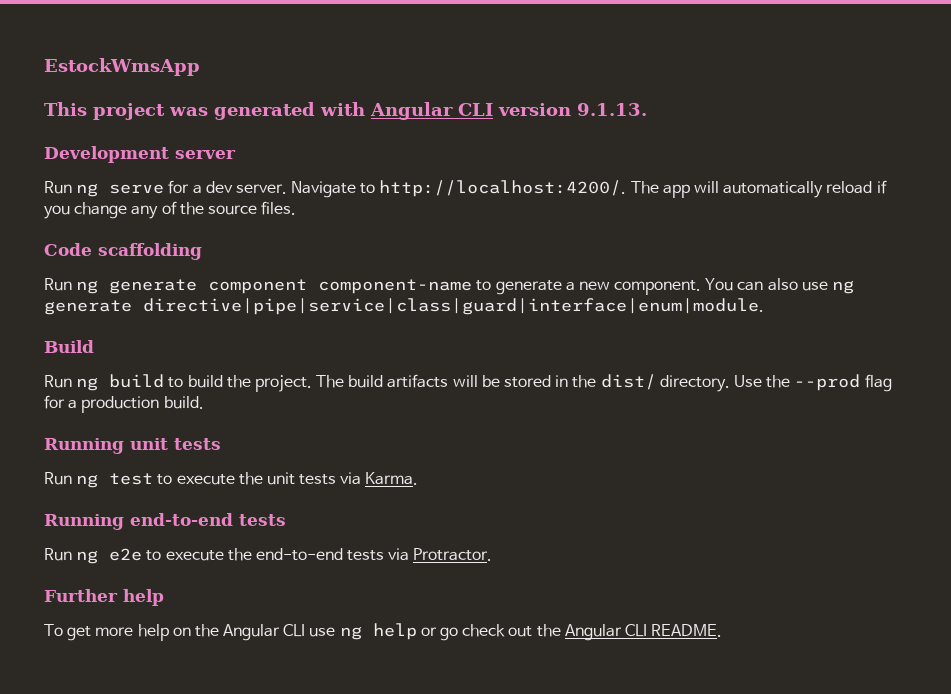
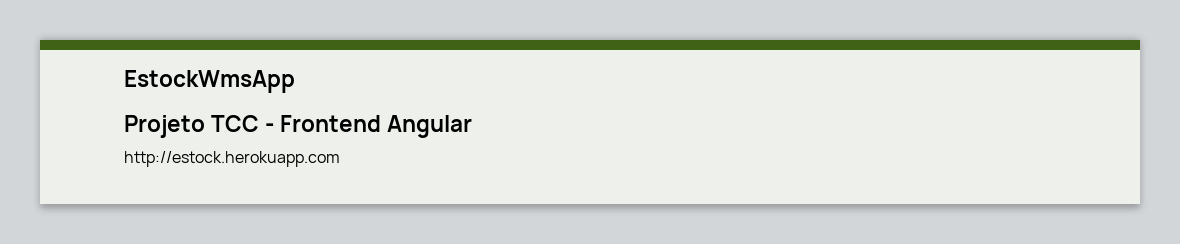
- This project was generated with Angular CLI version 9.1.13.
- Development server
- Run ng serve for a dev server. Navigate to http://localhost:4200/. The app will automatically reload if you change any of the source files.
- Code scaffolding
- Run ng generate component component-name to generate a new component. You can also use ng generate directive|pipe|service|class|guard|interface|enum|module.
- Build
- Run ng build to build the project. The build artifacts will be stored in the dist/ directory. Use the --prod flag for a production build.
- Running unit tests
- Run ng test to execute the unit tests via Karma.
- Running end-to-end tests
- Run ng e2e to execute the end-to-end tests via Protractor.
- Further help
- To get more help on the Angular CLI use ng help or go check out the Angular CLI README.
+ Projeto TCC - Frontend Angular
+ http://estock.herokuapp.com

